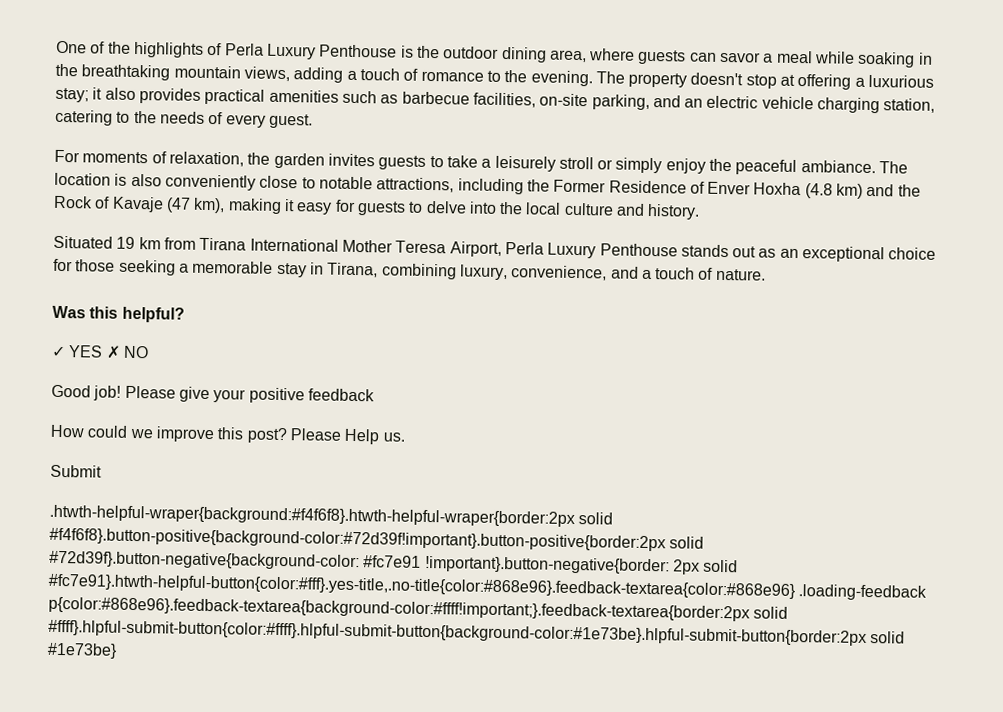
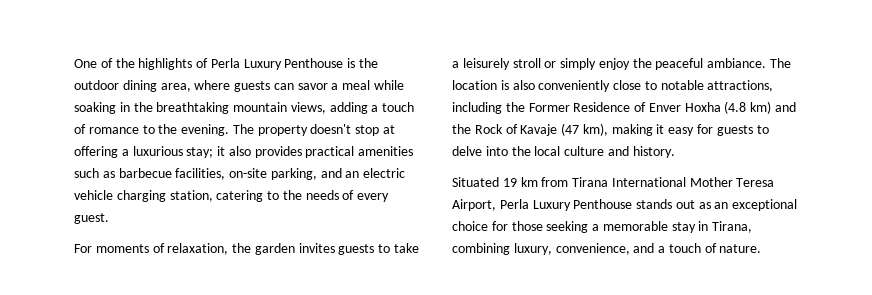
- Was this helpful?
- ✓ YES ✗ NO
- Good job! Please give your positive feedback
- How could we improve this post? Please Help us.
- Submit
- .htwth-helpful-wraper{background:#f4f6f8}.htwth-helpful-wraper{border:2px solid #f4f6f8}.button-positive{background-color:#72d39f!important}.button-positive{border:2px solid #72d39f}.button-negative{background-color: #fc7e91 !important}.button-negative{border: 2px solid #fc7e91}.htwth-helpful-button{color:#fff}.yes-title,.no-title{color:#868e96}.feedback-textarea{color:#868e96} .loading-feedback p{color:#868e96}.feedback-textarea{background-color:#ffff!important;}.feedback-textarea{border:2px solid #ffff}.hlpful-submit-button{color:#ffff}.hlpful-submit-button{background-color:#1e73be}.hlpful-submit-button{border:2px solid #1e73be}

